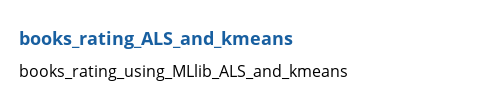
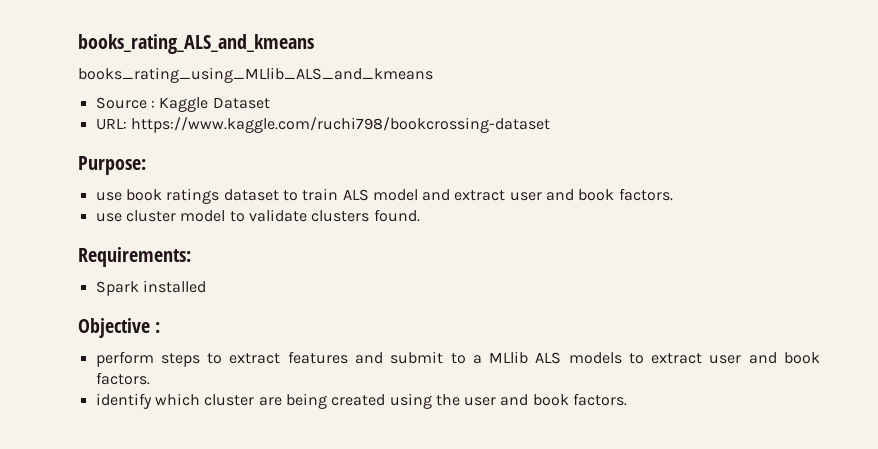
+ Source : Kaggle Dataset
+ URL: https://www.kaggle.com/ruchi798/bookcrossing-dataset
+ Purpose:
+ use book ratings dataset to train ALS model and extract user and book factors.
+ use cluster model to validate clusters found.
+ Requirements:
+ Spark installed
+ Objective :
+ perform steps to extract features and submit to a MLlib ALS models to extract user and book factors.
+ identify which cluster are being created using the user and book factors.

